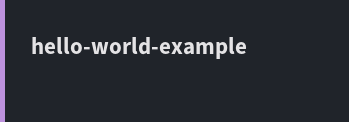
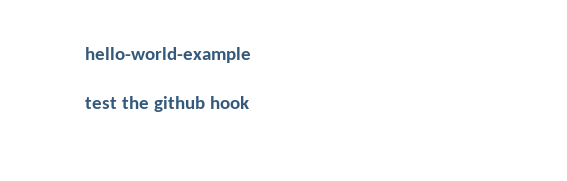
+ test the github hook

